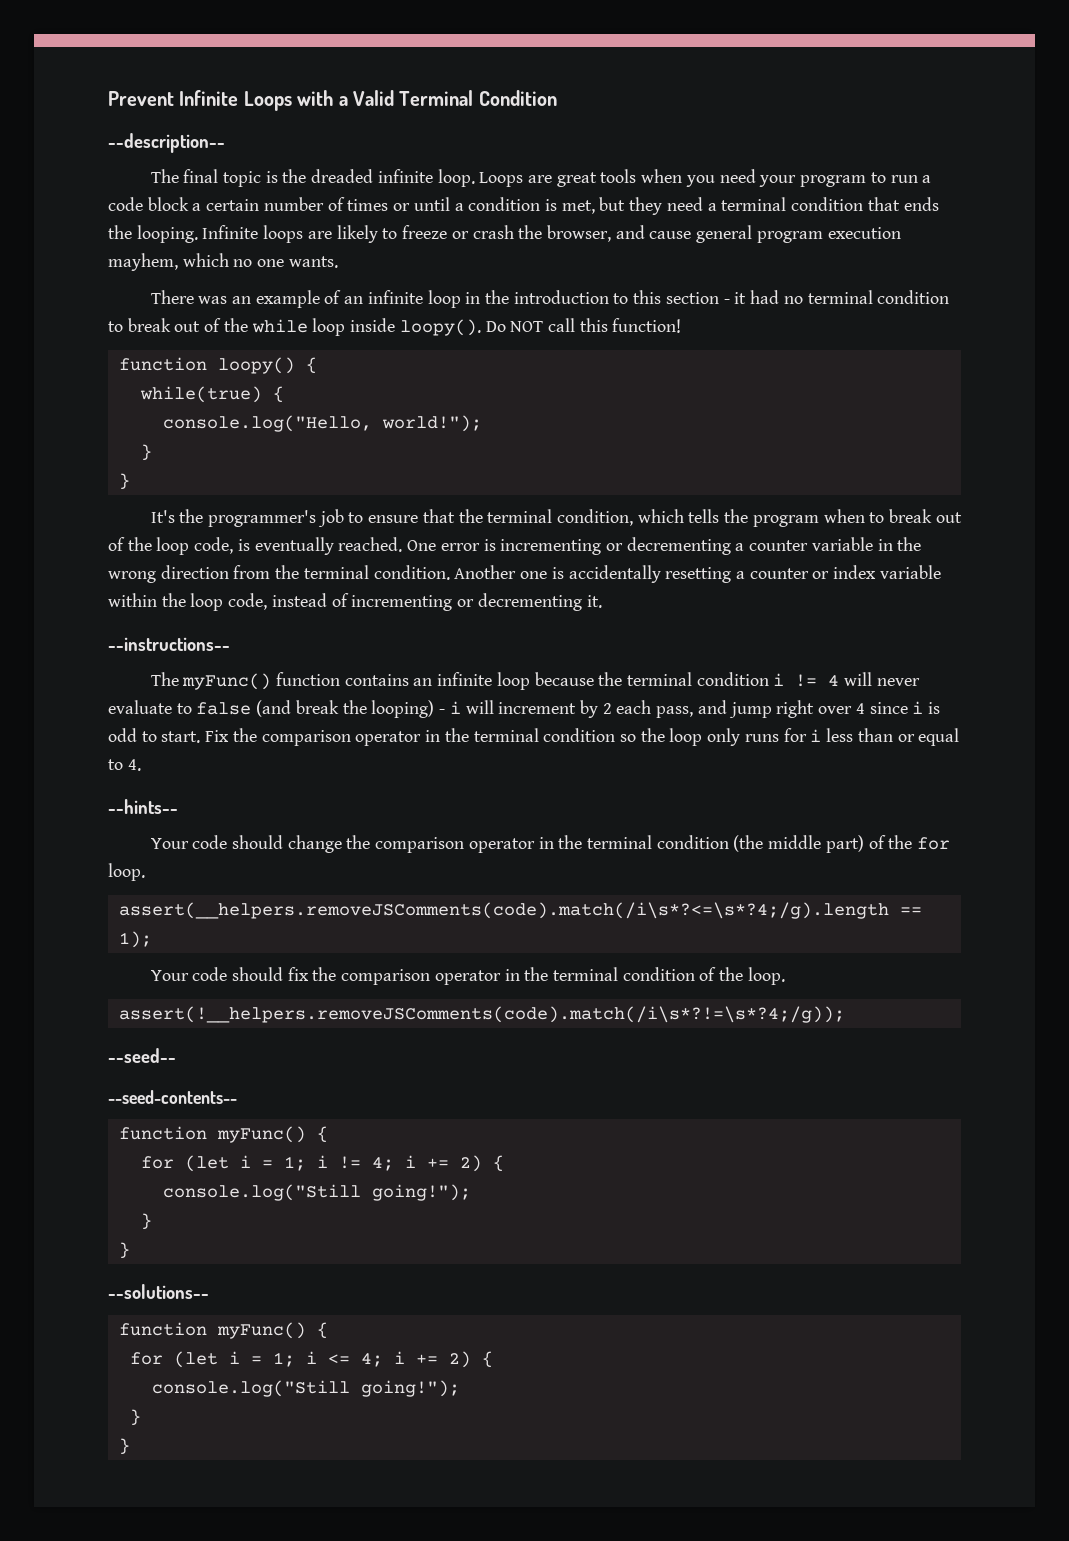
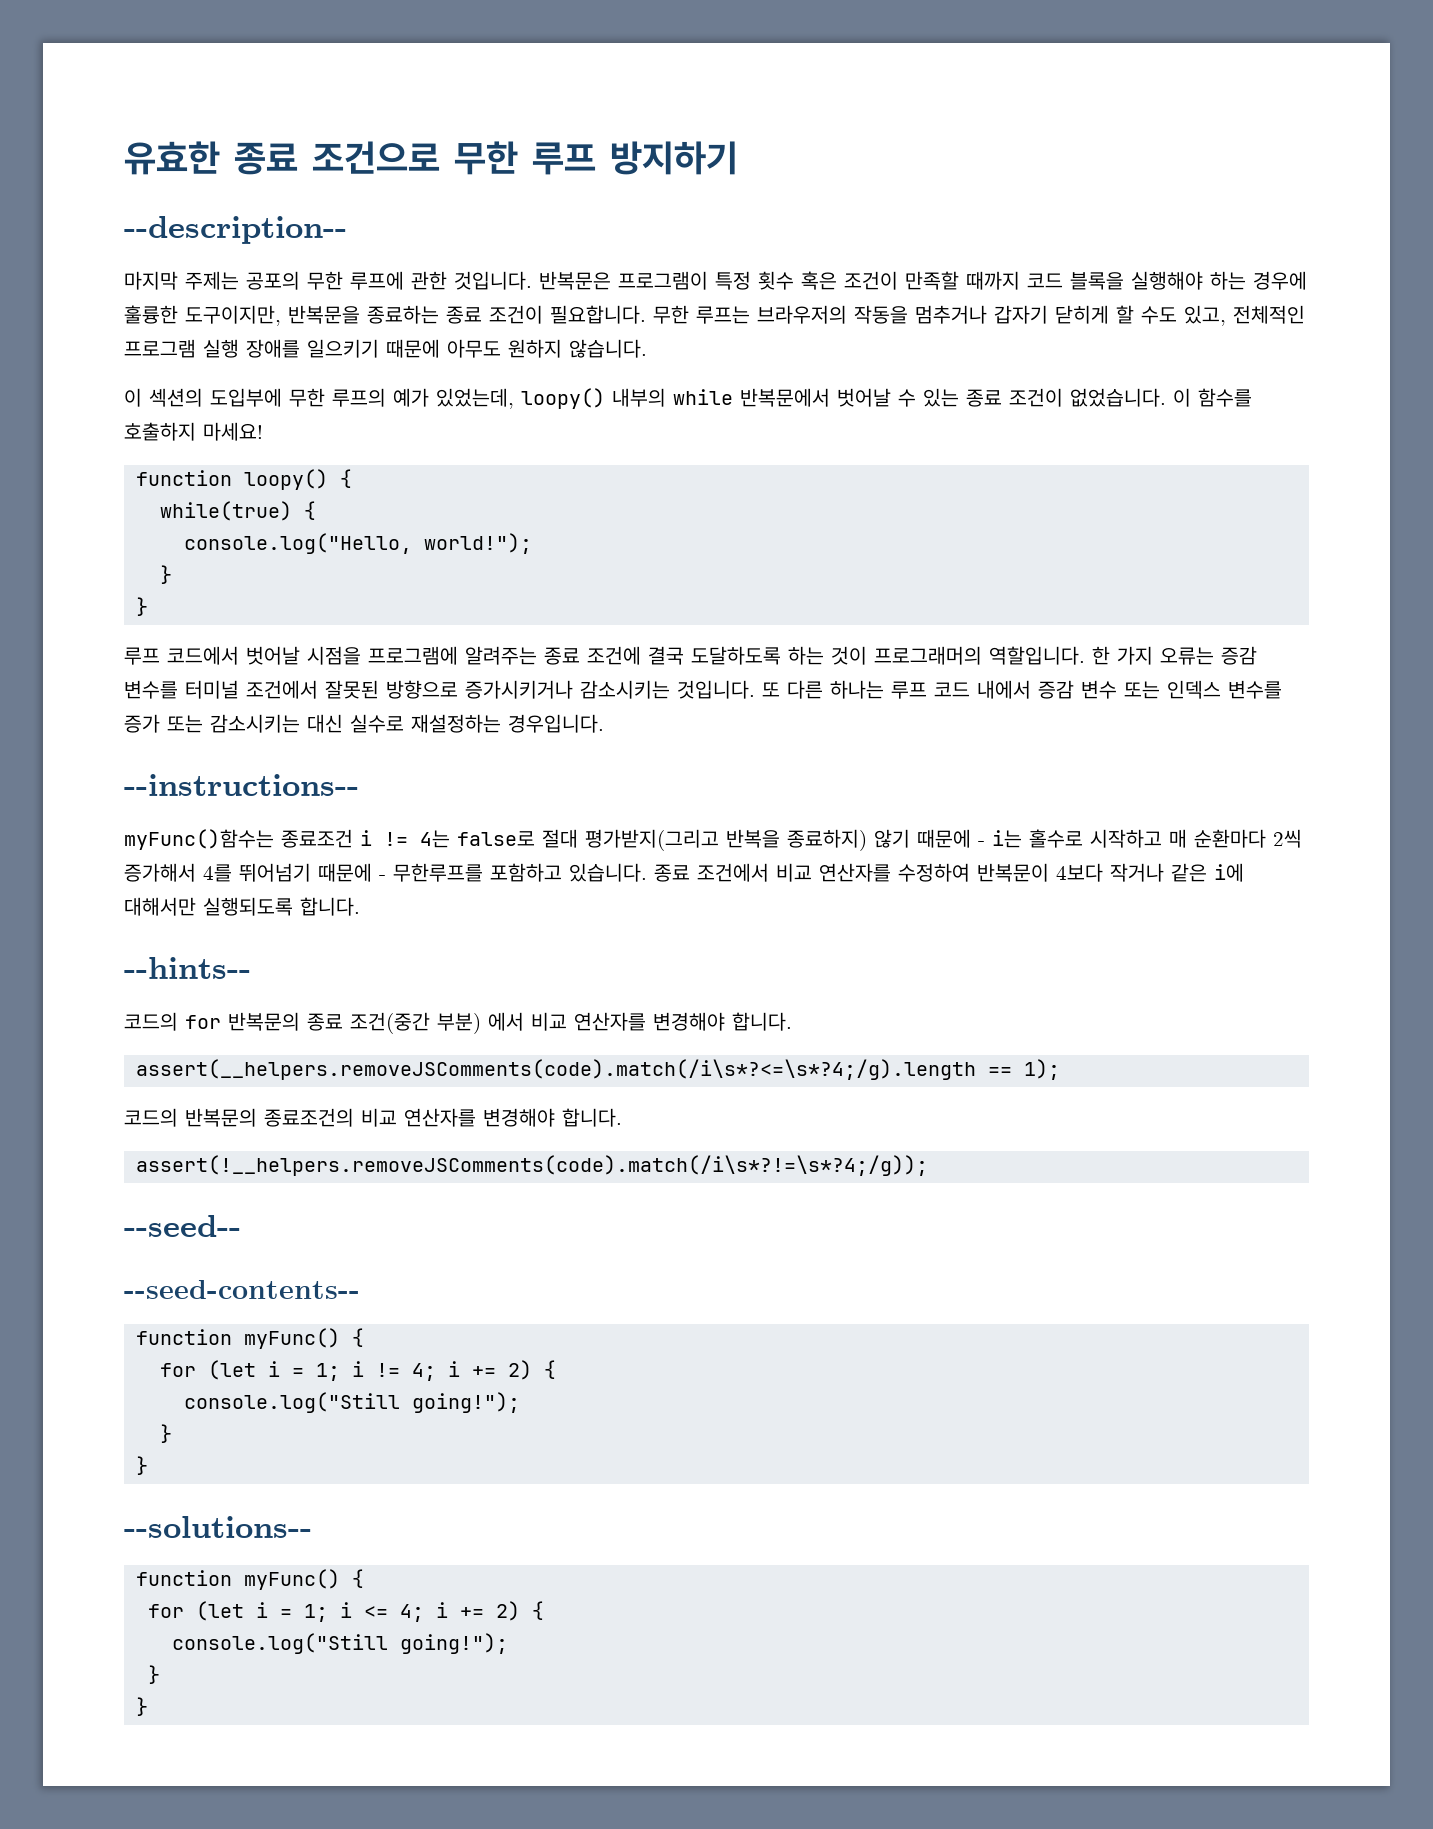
- Prevent Infinite Loops with a Valid Terminal Condition
+ 유효한 종료 조건으로 무한 루프 방지하기
  --description--
- The final topic is the dreaded infinite loop. Loops are great tools when you need your program to run a code block a certain number of times or until a condition is met, but they need a terminal condition that ends the looping. Infinite loops are likely to freeze or crash the browser, and cause general program execution mayhem, which no one wants.
- There was an example of an infinite loop in the introduction to this section - it had no terminal condition to break out of the while loop inside loopy(). Do NOT call this function!
+ 마지막 주제는 공포의 무한 루프에 관한 것입니다. 반복문은 프로그램이 특정 횟수 혹은 조건이 만족할 때까지 코드 블록을 실행해야 하는 경우에 훌륭한 도구이지만, 반복문을 종료하는 종료 조건이 필요합니다. 무한 루프는 브라우저의 작동을 멈추거나 갑자기 닫히게 할 수도 있고, 전체적인 프로그램 실행 장애를 일으키기 때문에 아무도 원하지 않습니다.
+ 이 섹션의 도입부에 무한 루프의 예가 있었는데, loopy() 내부의 while 반복문에서 벗어날 수 있는 종료 조건이 없었습니다. 이 함수를 호출하지 마세요!
- It's the programmer's job to ensure that the terminal condition, which tells the program when to break out of the loop code, is eventually reached. One error is incrementing or decrementing a counter variable in the wrong direction from the terminal condition. Another one is accidentally resetting a counter or index variable within the loop code, instead of incrementing or decrementing it.
+ 루프 코드에서 벗어날 시점을 프로그램에 알려주는 종료 조건에 결국 도달하도록 하는 것이 프로그래머의 역할입니다. 한 가지 오류는 증감 변수를 터미널 조건에서 잘못된 방향으로 증가시키거나 감소시키는 것입니다. 또 다른 하나는 루프 코드 내에서 증감 변수 또는 인덱스 변수를 증가 또는 감소시키는 대신 실수로 재설정하는 경우입니다.
  --instructions--
- The myFunc() function contains an infinite loop because the terminal condition i != 4 will never evaluate to false (and break the looping) - i will increment by 2 each pass, and jump right over 4 since i is odd to start. Fix the comparison operator in the terminal condition so the loop only runs for i less than or equal to 4.
+ myFunc()함수는 종료조건 i != 4는 false로 절대 평가받지(그리고 반복을 종료하지) 않기 때문에 - i는 홀수로 시작하고 매 순환마다 2씩 증가해서 4를 뛰어넘기 때문에 - 무한루프를 포함하고 있습니다. 종료 조건에서 비교 연산자를 수정하여 반복문이 4보다 작거나 같은 i에 대해서만 실행되도록 합니다.
  --hints--
- Your code should change the comparison operator in the terminal condition (the middle part) of the for loop.
+ 코드의 for 반복문의 종료 조건(중간 부분) 에서 비교 연산자를 변경해야 합니다.
  assert(__helpers.removeJSComments(code).match(/i\s*?<=\s*?4;/g).length == 1);
- Your code should fix the comparison operator in the terminal condition of the loop.
+ 코드의 반복문의 종료조건의 비교 연산자를 변경해야 합니다.

